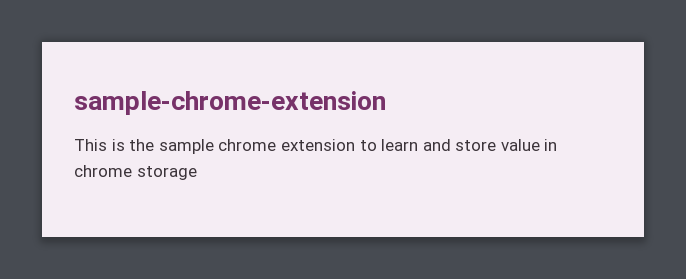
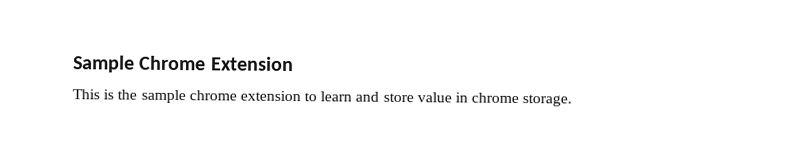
- sample-chrome-extension
+ Sample Chrome Extension
- This is the sample chrome extension to learn and store value in chrome storage
+ This is the sample chrome extension to learn and store value in chrome storage.

